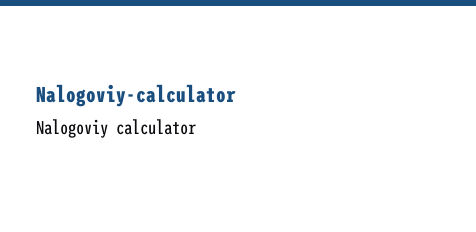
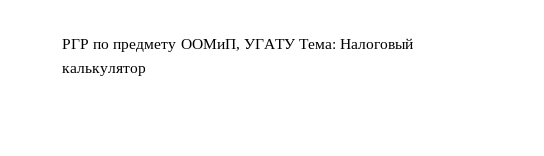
- Nalogoviy-calculator
- Nalogoviy calculator
+ РГР по предмету ООМиП, УГАТУ Тема: Налоговый калькулятор

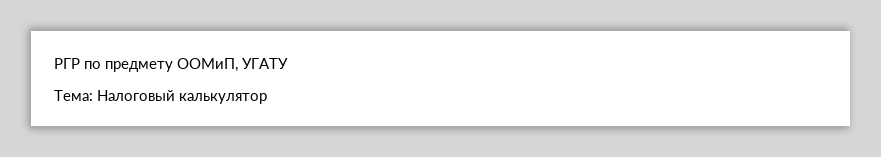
- РГР по предмету ООМиП, УГАТУ Тема: Налоговый калькулятор
+ РГР по предмету ООМиП, УГАТУ
+ Тема: Налоговый калькулятор

